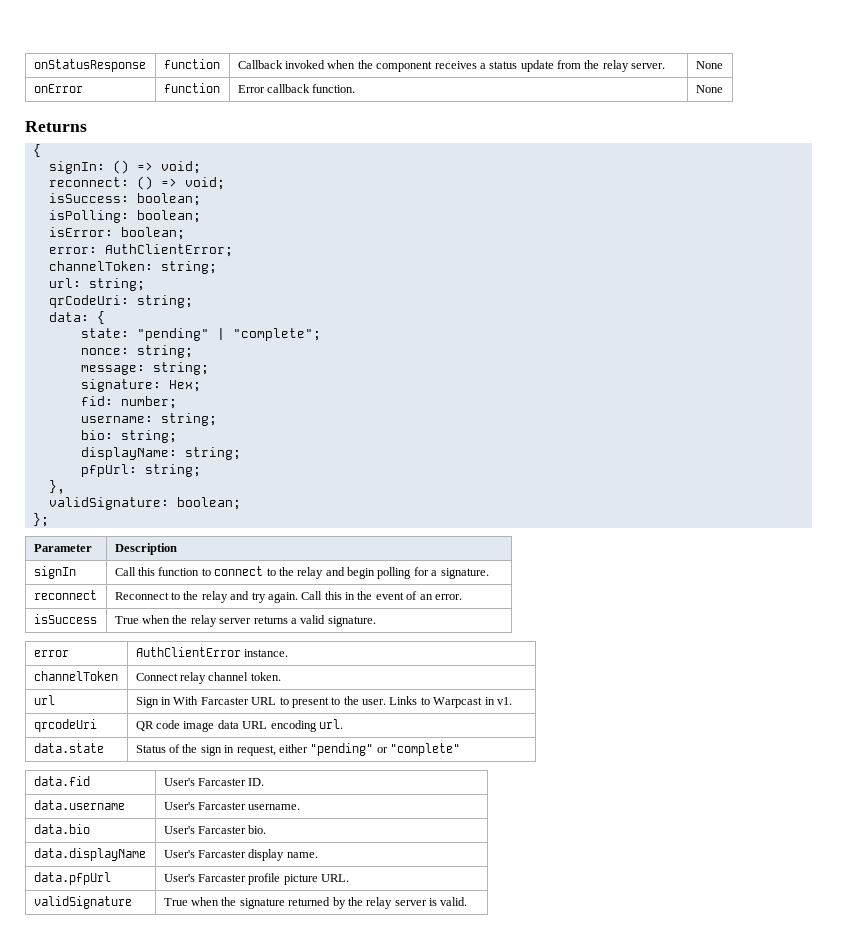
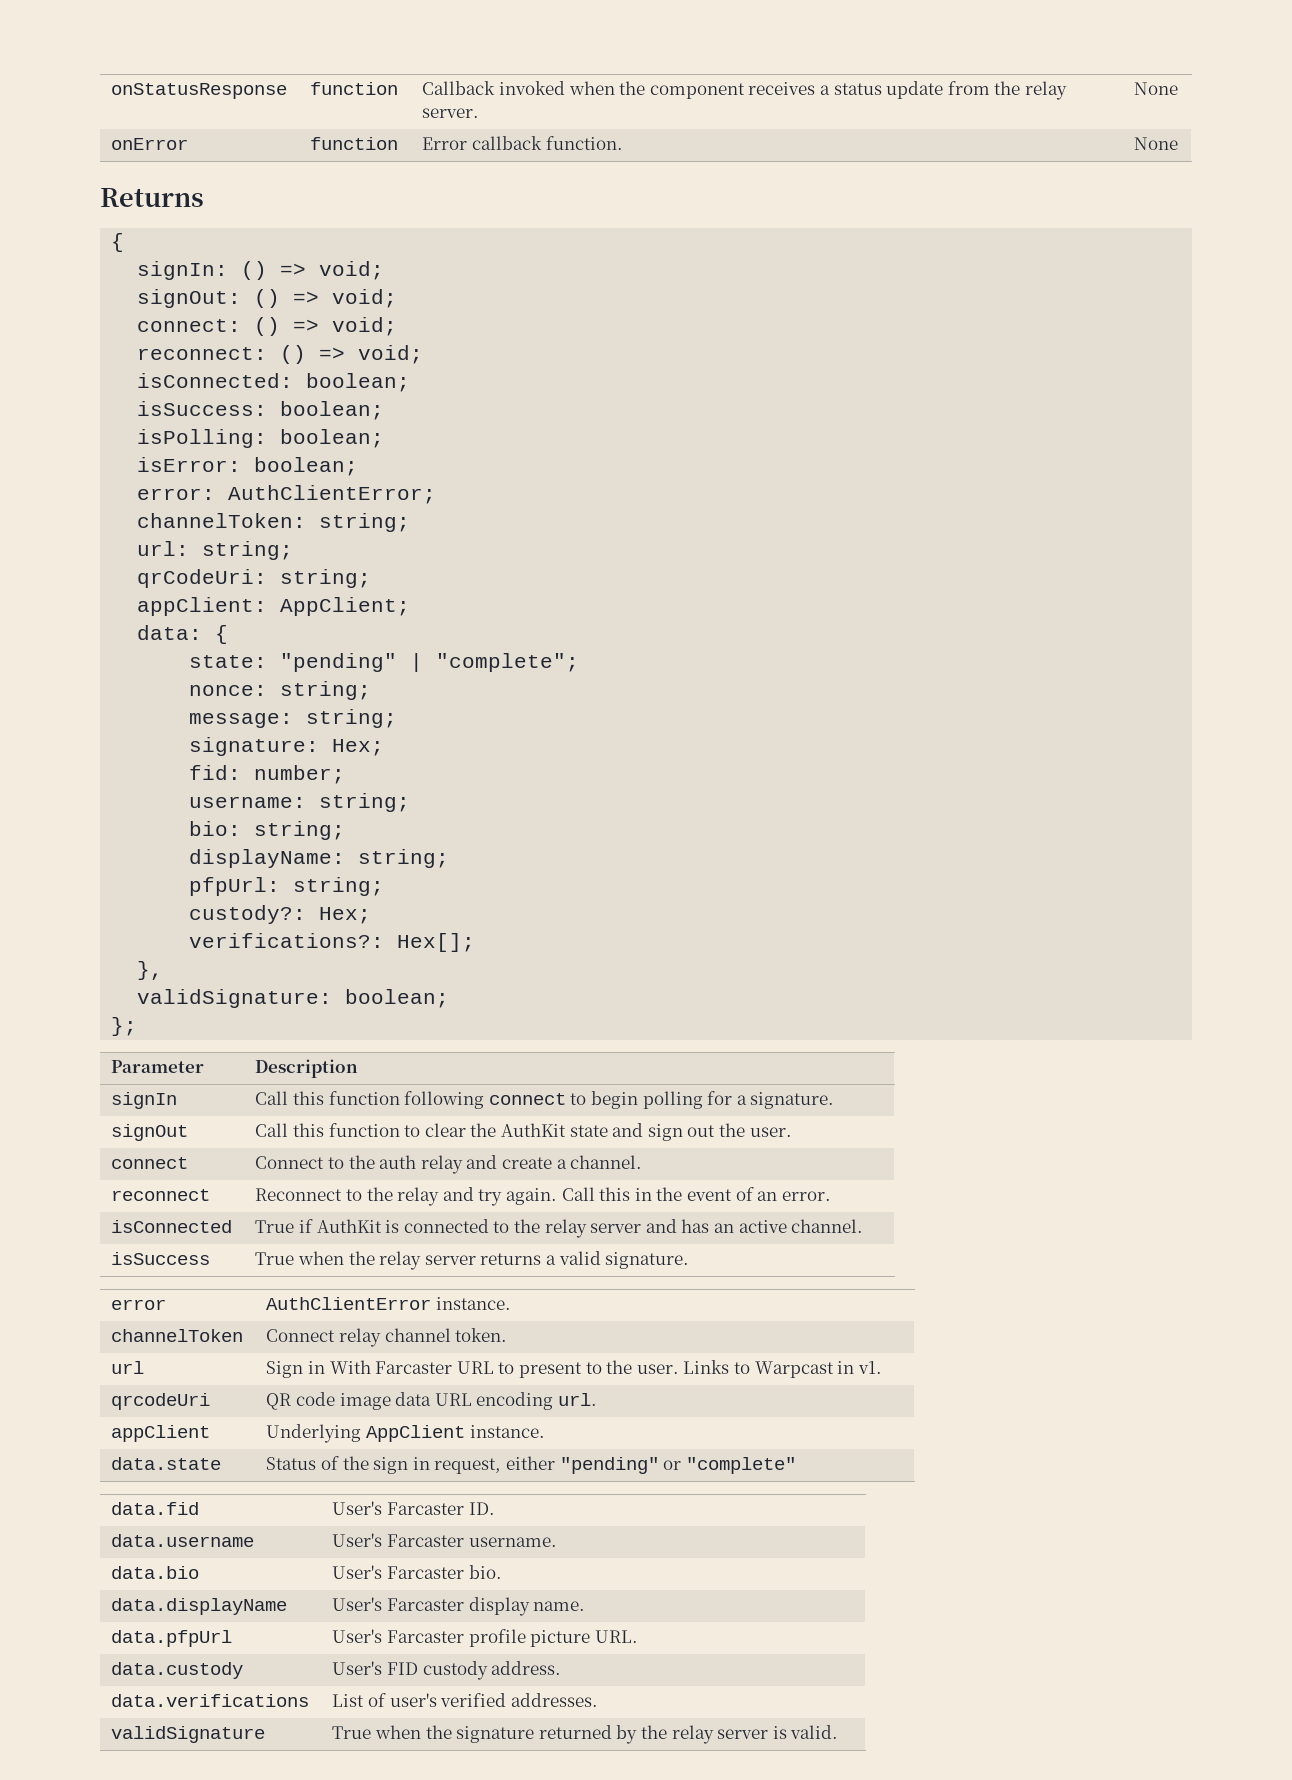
+ signOut: () => void;
+ connect: () => void;
+ isConnected: boolean;
+ appClient: AppClient;
+ custody?: Hex;
+ verifications?: Hex[];
- signIn | Call this function to connect to the relay and begin polling for a signature.
+ signIn | Call this function following connect to begin polling for a signature.
+ signOut | Call this function to clear the AuthKit state and sign out the user.
+ connect | Connect to the auth relay and create a channel.
+ isConnected | True if AuthKit is connected to the relay server and has an active channel.
+ appClient | Underlying AppClient instance.
+ data.custody | User's FID custody address.
+ data.verifications | List of user's verified addresses.

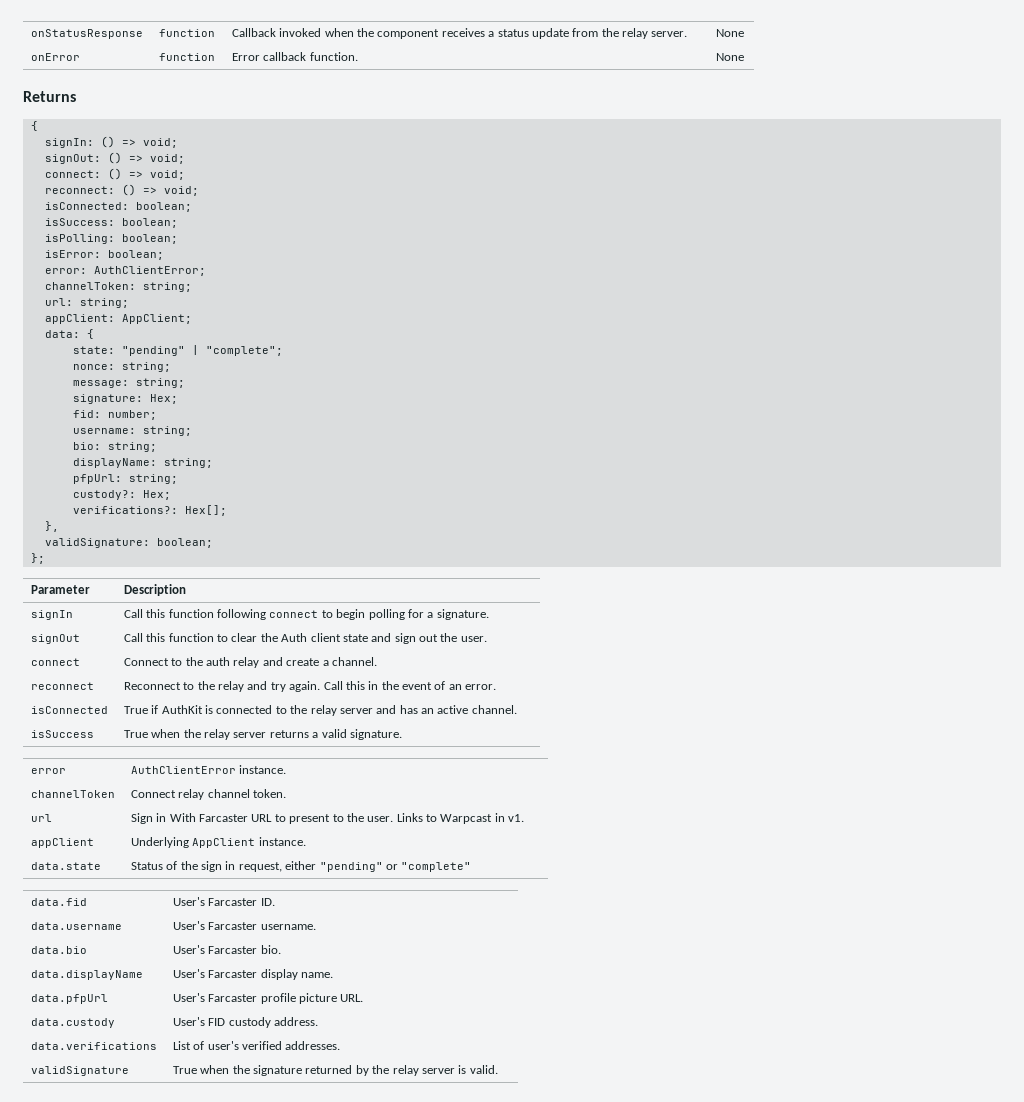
- qrCodeUri: string;
- signOut | Call this function to clear the AuthKit state and sign out the user.
+ signOut | Call this function to clear the Auth client state and sign out the user.
- qrcodeUri | QR code image data URL encoding url.

